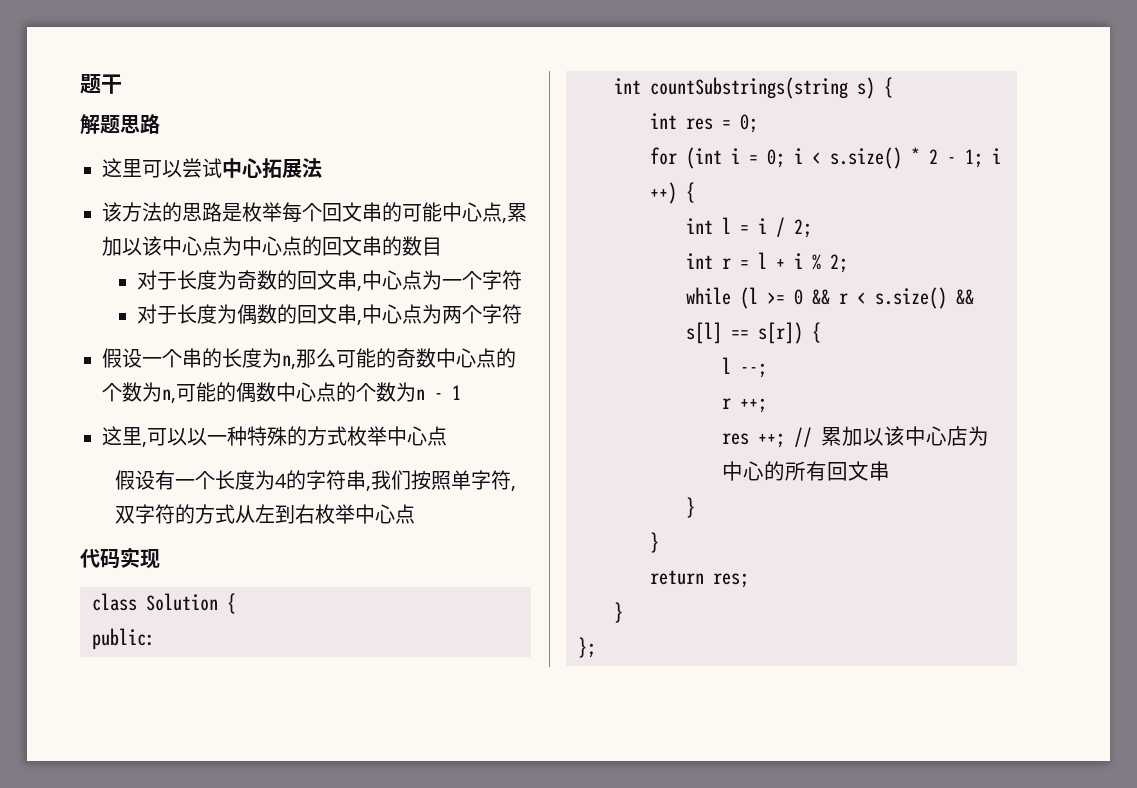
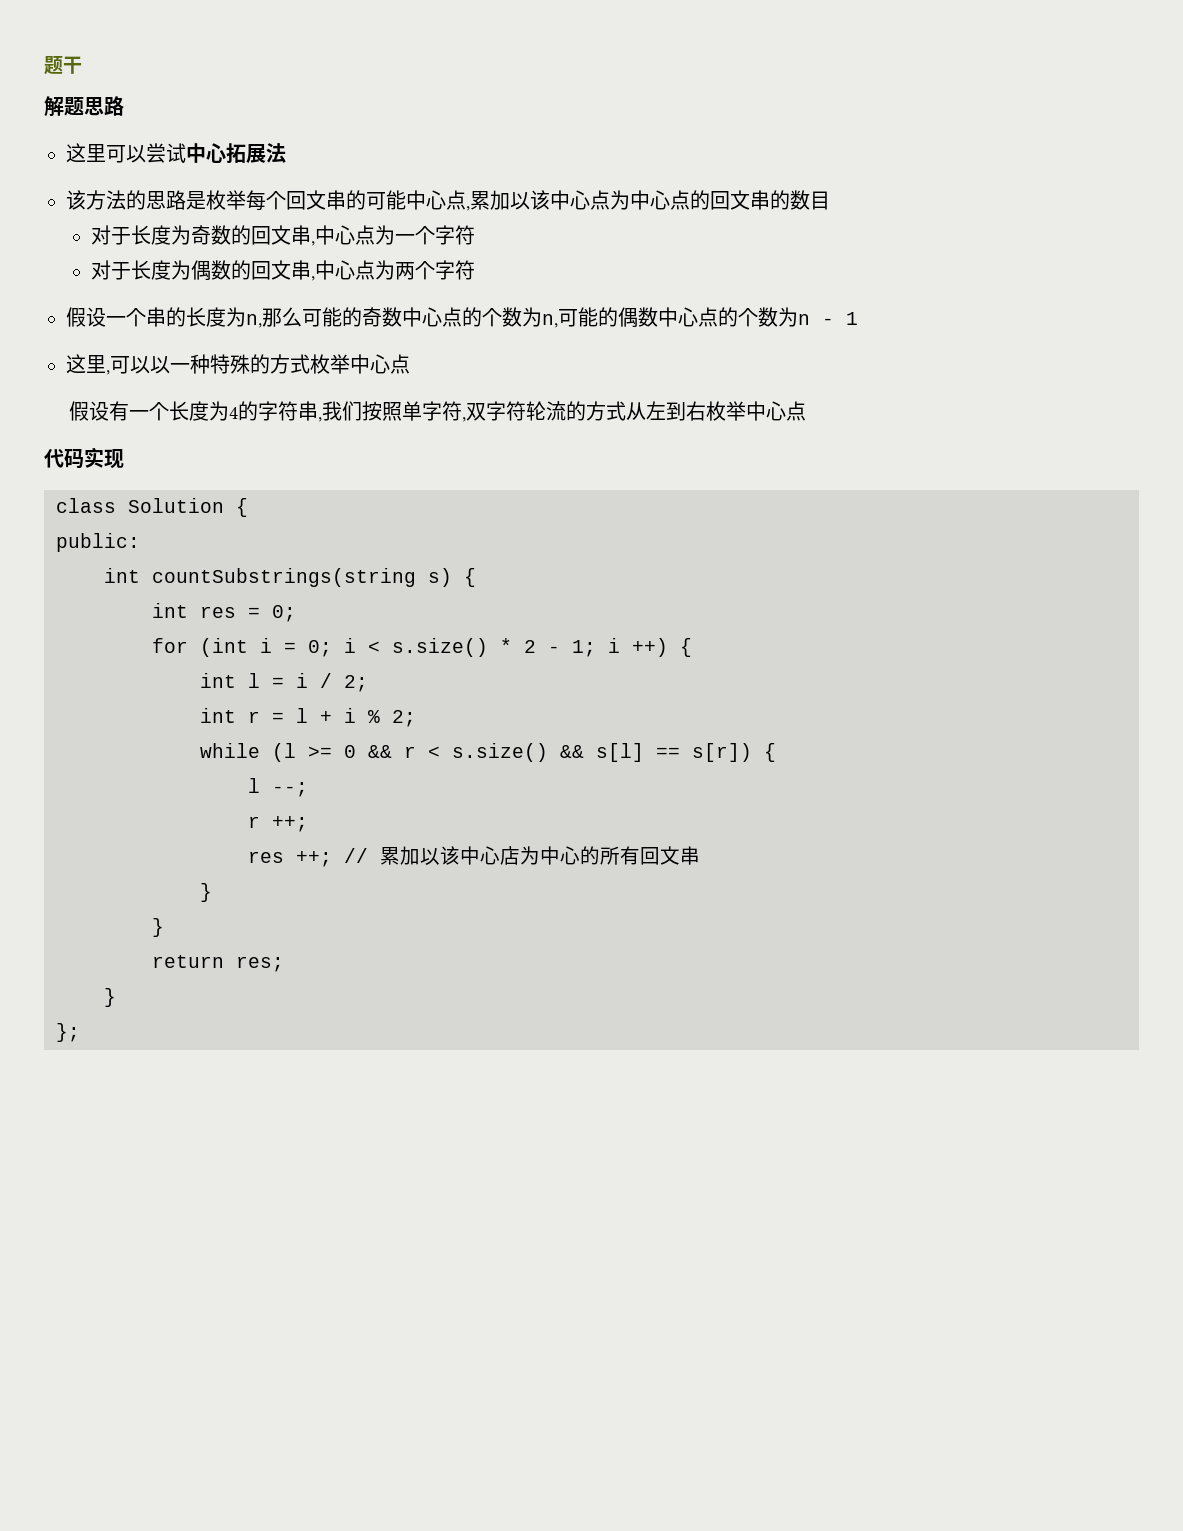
- 假设有一个长度为4的字符串,我们按照单字符,双字符的方式从左到右枚举中心点
+ 假设有一个长度为4的字符串,我们按照单字符,双字符轮流的方式从左到右枚举中心点

